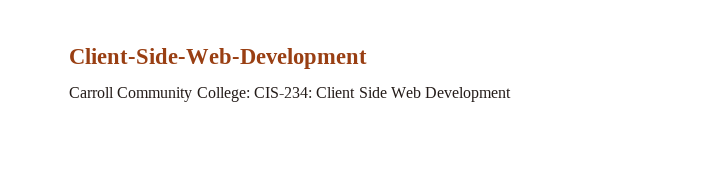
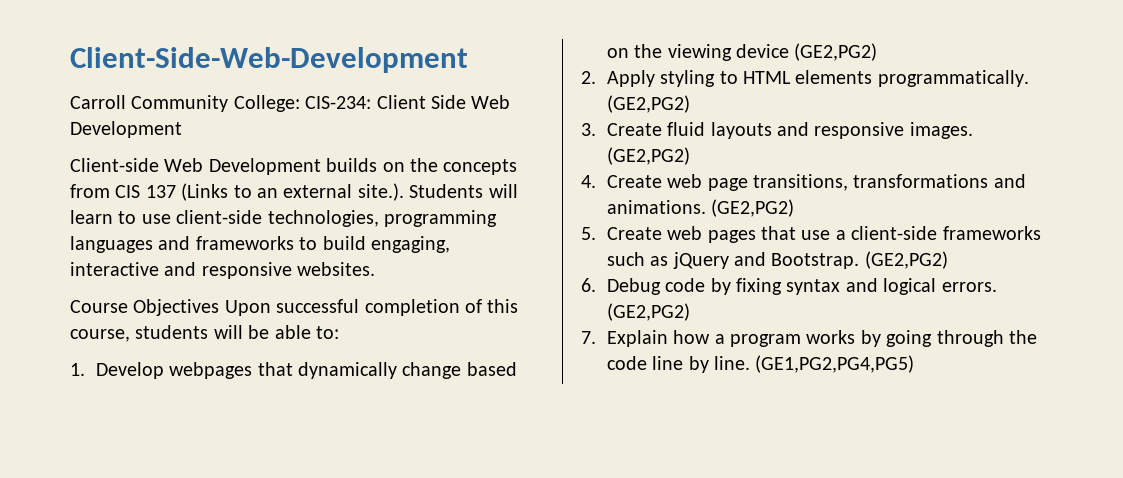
+ Client-side Web Development builds on the concepts from CIS 137 (Links to an external site.). Students will learn to use client-side technologies, programming languages and frameworks to build engaging, interactive and responsive websites.
+ Course Objectives Upon successful completion of this course, students will be able to:
+ 1. Develop webpages that dynamically change based on the viewing device (GE2,PG2)
+ 2. Apply styling to HTML elements programmatically. (GE2,PG2)
+ 3. Create fluid layouts and responsive images. (GE2,PG2)
+ 4. Create web page transitions, transformations and animations. (GE2,PG2)
+ 5. Create web pages that use a client-side frameworks such as jQuery and Bootstrap. (GE2,PG2)
+ 6. Debug code by fixing syntax and logical errors. (GE2,PG2)
+ 7. Explain how a program works by going through the code line by line. (GE1,PG2,PG4,PG5)

